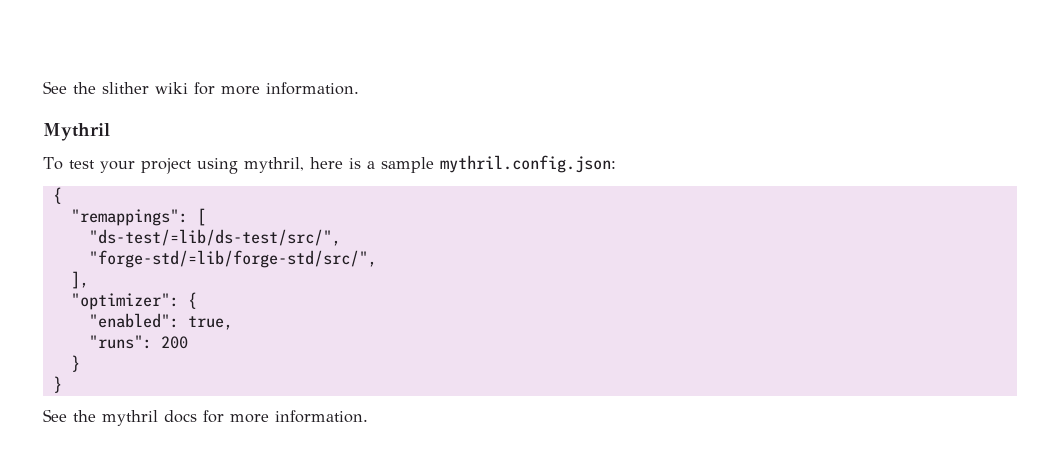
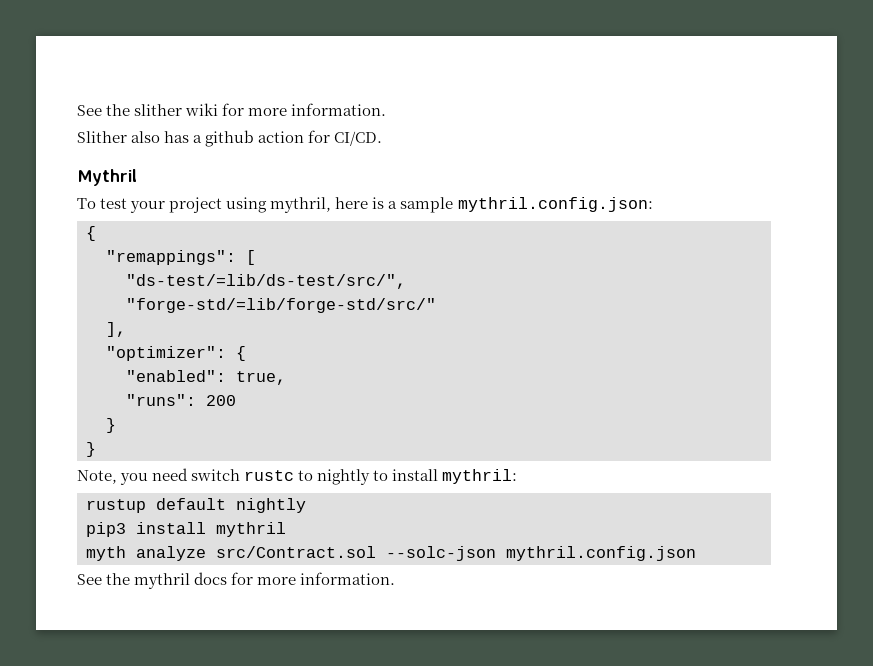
+ Slither also has a github action for CI/CD.
- "forge-std/=lib/forge-std/src/",
+ "forge-std/=lib/forge-std/src/"
+ Note, you need switch rustc to nightly to install mythril:
+ rustup default nightly
+ pip3 install mythril
+ myth analyze src/Contract.sol --solc-json mythril.config.json

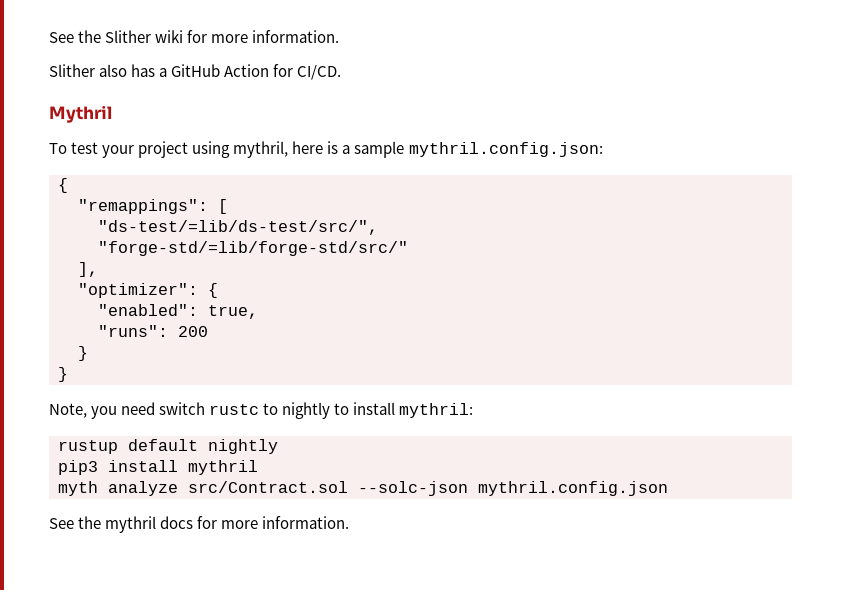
- See the slither wiki for more information.
+ See the Slither wiki for more information.
- Slither also has a github action for CI/CD.
+ Slither also has a GitHub Action for CI/CD.

